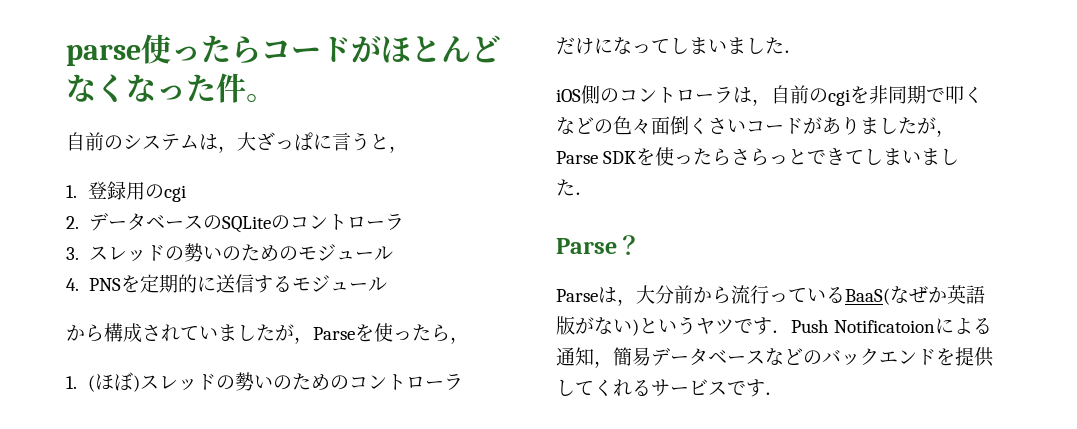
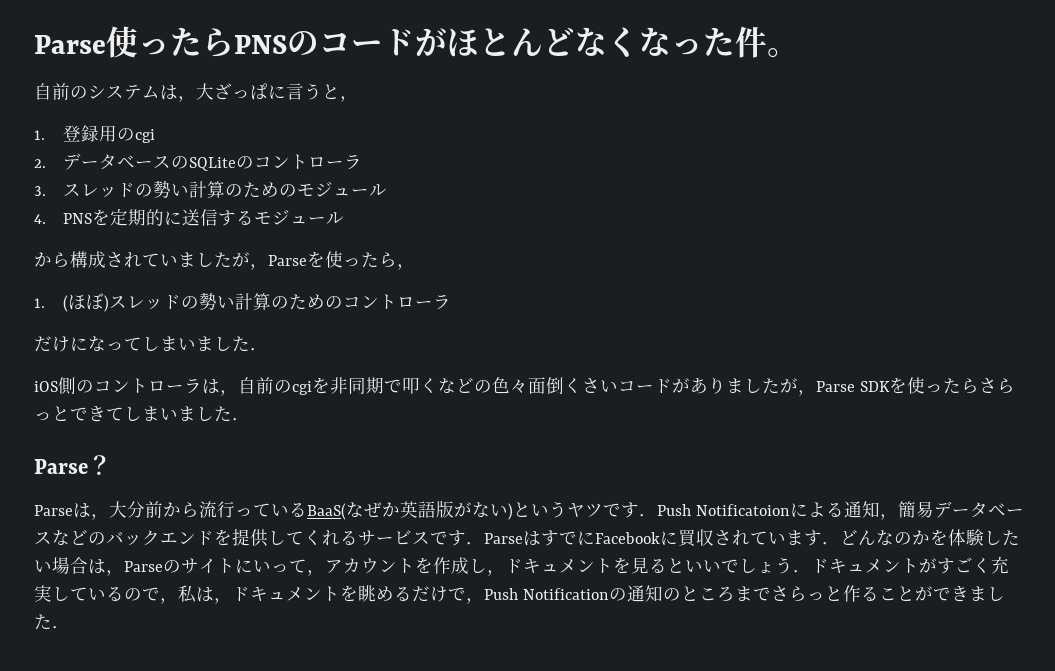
- parse使ったらコードがほとんどなくなった件。
+ Parse使ったらPNSのコードがほとんどなくなった件。
- 3.スレッドの勢いのためのモジュール
+ 3.スレッドの勢い計算のためのモジュール
- 1. (ほぼ)スレッドの勢いのためのコントローラ
+ 1. (ほぼ)スレッドの勢い計算のためのコントローラ
- Parseは，大分前から流行っているBaaS(なぜか英語版がない)というヤツです．Push Notificatoionによる通知，簡易データベースなどのバックエンドを提供してくれるサービスです．
+ Parseは，大分前から流行っているBaaS(なぜか英語版がない)というヤツです．Push Notificatoionによる通知，簡易データベースなどのバックエンドを提供してくれるサービスです．ParseはすでにFacebookに買収されています．どんなのかを体験したい場合は，Parseのサイトにいって，アカウントを作成し，ドキュメントを見るといいでしょう．ドキュメントがすごく充実しているので，私は，ドキュメントを眺めるだけで，Push Notificationの通知のところまでさらっと作ることができました．

